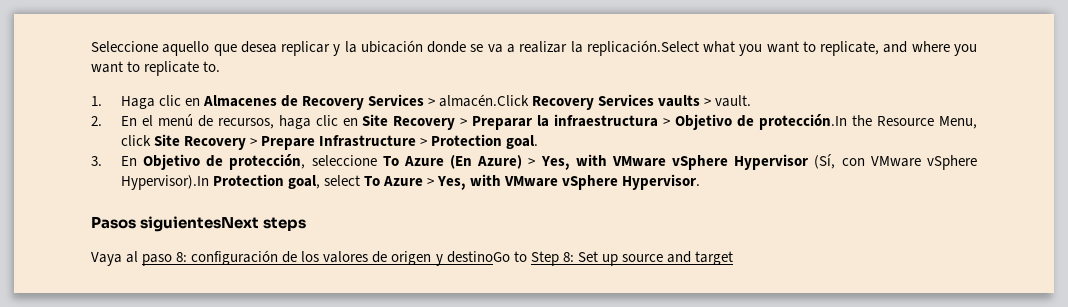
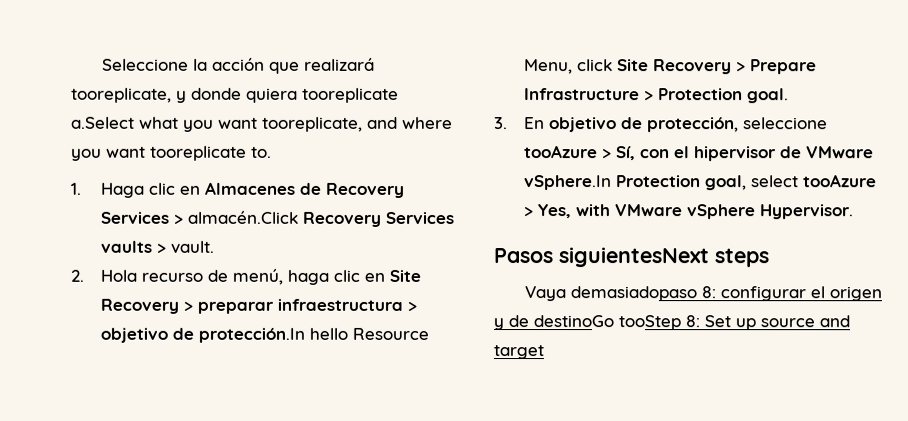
- Seleccione aquello que desea replicar y la ubicación donde se va a realizar la replicación.Select what you want to replicate, and where you want to replicate to.
+ Seleccione la acción que realizará tooreplicate, y donde quiera tooreplicate a.Select what you want tooreplicate, and where you want tooreplicate to.
- 2. En el menú de recursos, haga clic en Site Recovery > Preparar la infraestructura > Objetivo de protección.In the Resource Menu, click Site Recovery > Prepare Infrastructure > Protection goal.
+ 2. Hola recurso de menú, haga clic en Site Recovery > preparar infraestructura > objetivo de protección.In hello Resource Menu, click Site Recovery > Prepare Infrastructure > Protection goal.
- 3. En Objetivo de protección, seleccione To Azure (En Azure) > Yes, with VMware vSphere Hypervisor (Sí, con VMware vSphere Hypervisor).In Protection goal, select To Azure > Yes, with VMware vSphere Hypervisor.
+ 3. En objetivo de protección, seleccione tooAzure > Sí, con el hipervisor de VMware vSphere.In Protection goal, select tooAzure > Yes, with VMware vSphere Hypervisor.
- Vaya al paso 8: configuración de los valores de origen y destinoGo to Step 8: Set up source and target
+ Vaya demasiadopaso 8: configurar el origen y de destinoGo tooStep 8: Set up source and target

